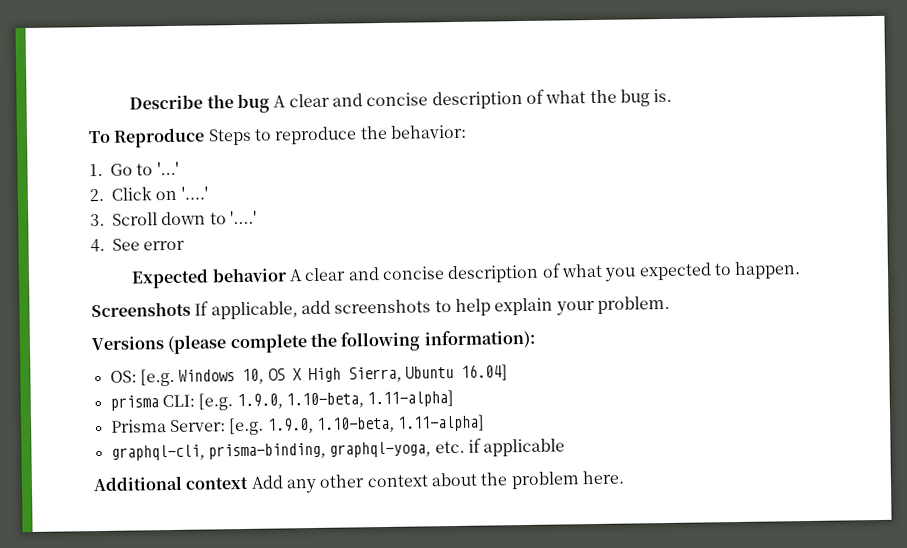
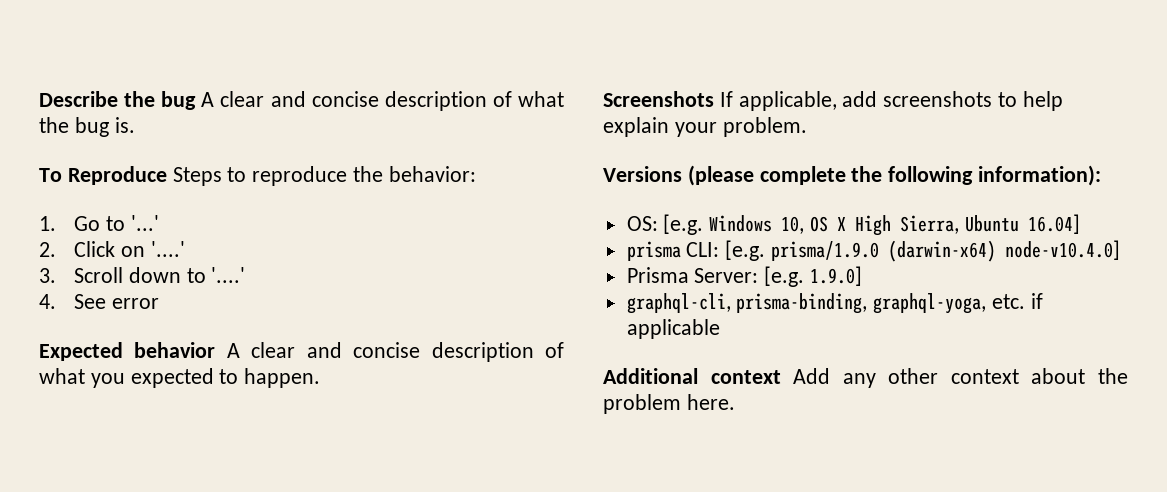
- prisma CLI: [e.g. 1.9.0, 1.10-beta, 1.11-alpha]
+ prisma CLI: [e.g. prisma/1.9.0 (darwin-x64) node-v10.4.0]
- Prisma Server: [e.g. 1.9.0, 1.10-beta, 1.11-alpha]
+ Prisma Server: [e.g. 1.9.0]

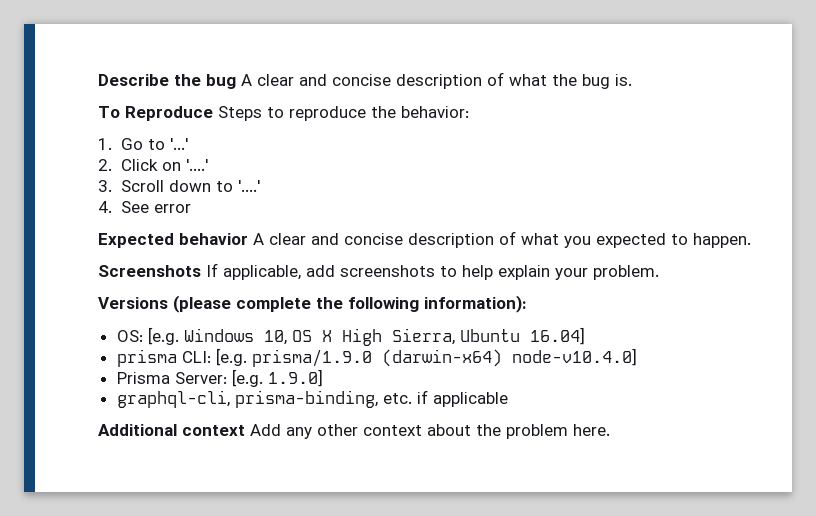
- graphql-cli, prisma-binding, graphql-yoga, etc. if applicable
+ graphql-cli, prisma-binding, etc. if applicable

